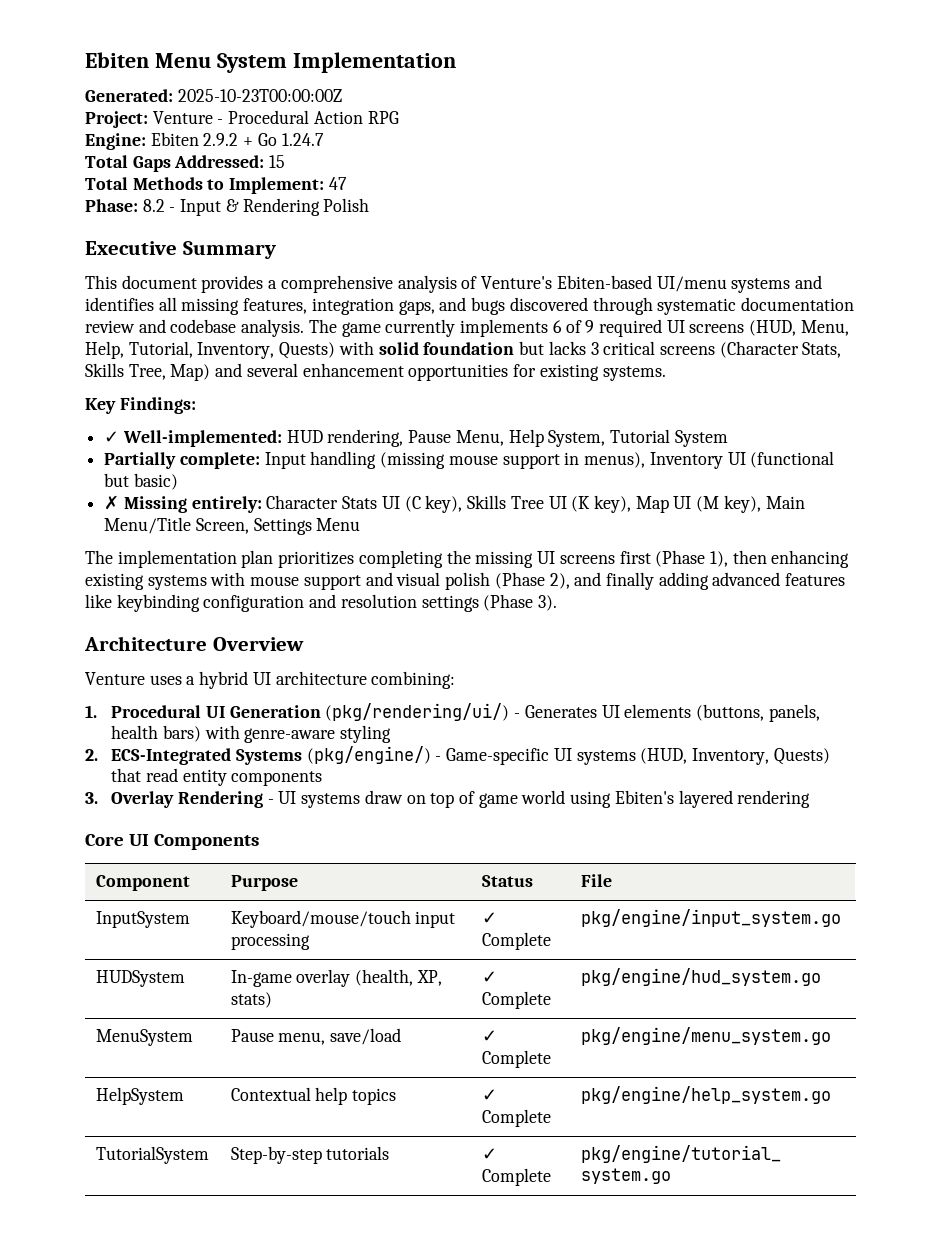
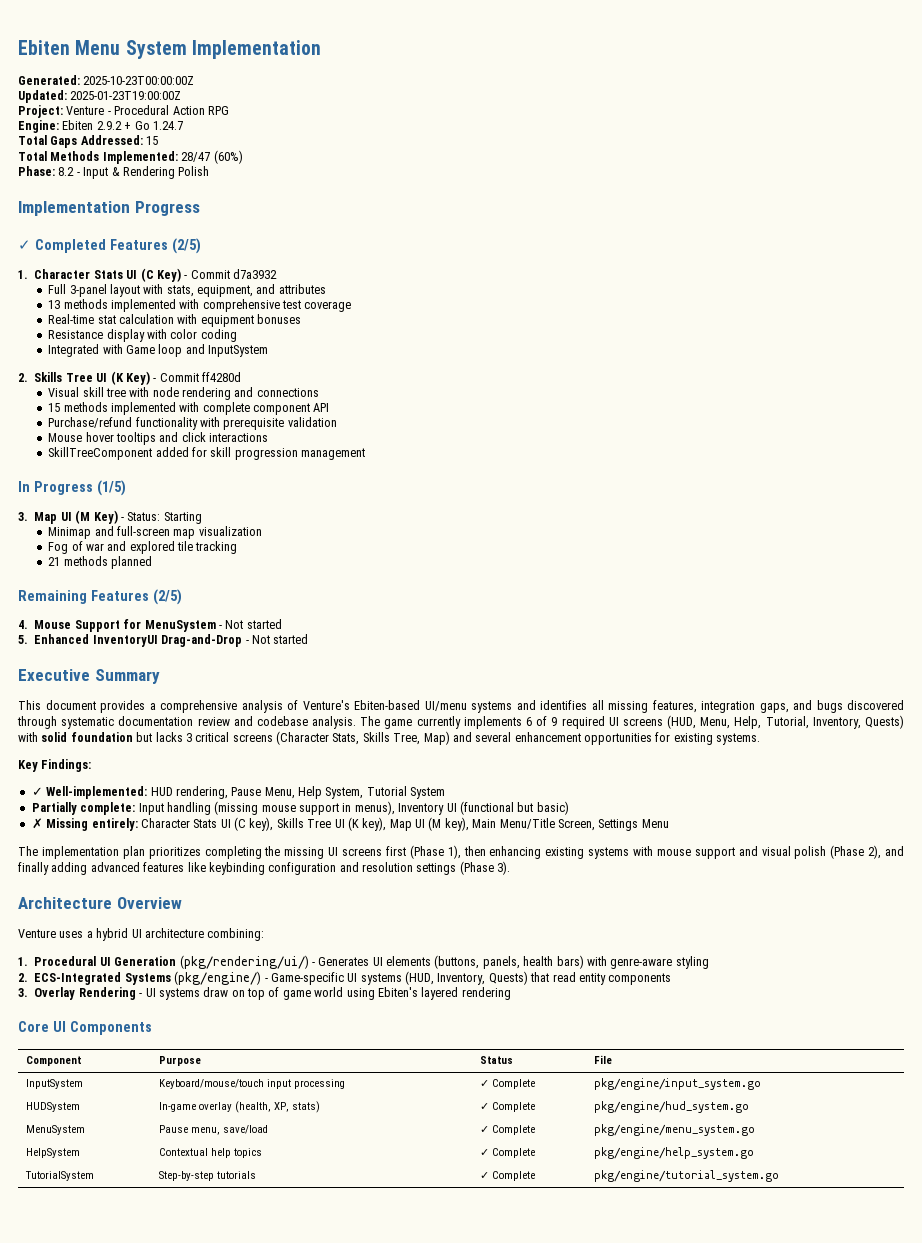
+ Updated: 2025-01-23T19:00:00Z
- Total Methods to Implement: 47
+ Total Methods Implemented: 28/47 (60%)
+ Implementation Progress
+ ✓ Completed Features (2/5)
+ 1. Character Stats UI (C Key) - Commit d7a3932
+ Full 3-panel layout with stats, equipment, and attributes
+ 13 methods implemented with comprehensive test coverage
+ Real-time stat calculation with equipment bonuses
+ Resistance display with color coding
+ Integrated with Game loop and InputSystem
+ 2. Skills Tree UI (K Key) - Commit ff4280d
+ Visual skill tree with node rendering and connections
+ 15 methods implemented with complete component API
+ Purchase/refund functionality with prerequisite validation
+ Mouse hover tooltips and click interactions
+ SkillTreeComponent added for skill progression management
+ In Progress (1/5)
+ 3. Map UI (M Key) - Status: Starting
+ Minimap and full-screen map visualization
+ Fog of war and explored tile tracking
+ 21 methods planned
+ Remaining Features (2/5)
+ 4. Mouse Support for MenuSystem - Not started
+ 5. Enhanced InventoryUI Drag-and-Drop - Not started

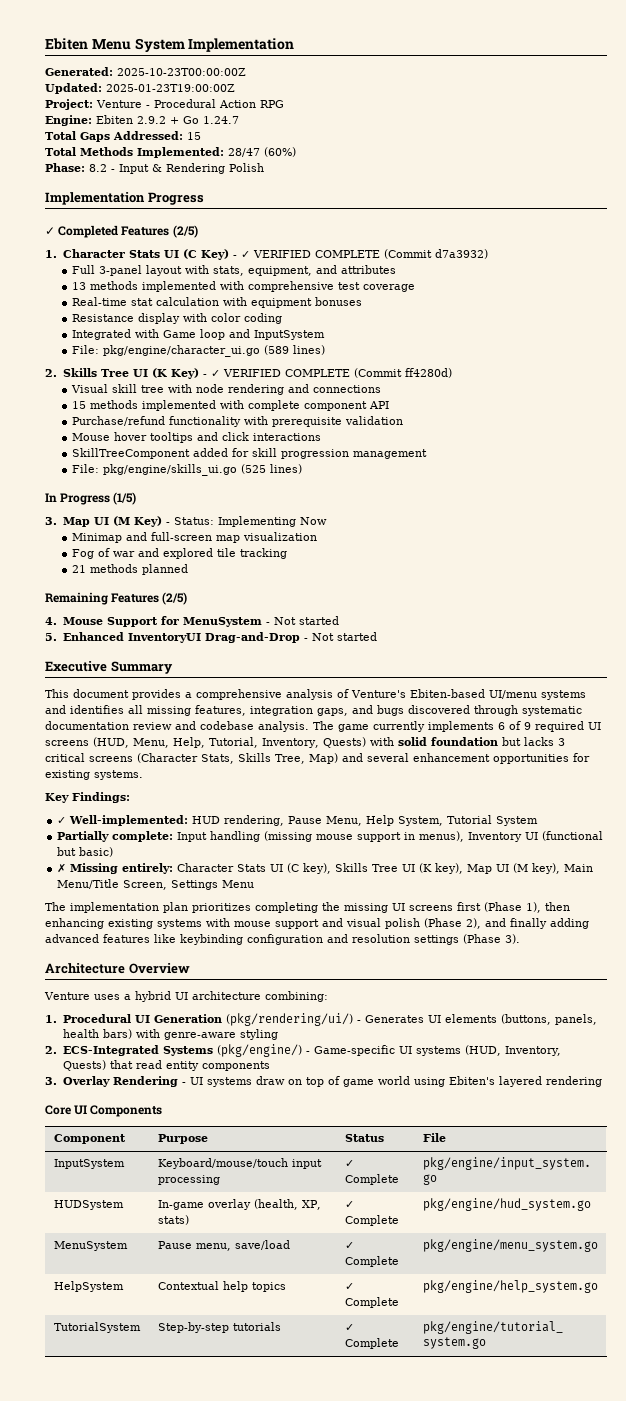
- 1. Character Stats UI (C Key) - Commit d7a3932
+ 1. Character Stats UI (C Key) - ✓ VERIFIED COMPLETE (Commit d7a3932)
+ File: pkg/engine/character_ui.go (589 lines)
- 2. Skills Tree UI (K Key) - Commit ff4280d
+ 2. Skills Tree UI (K Key) - ✓ VERIFIED COMPLETE (Commit ff4280d)
+ File: pkg/engine/skills_ui.go (525 lines)
- 3. Map UI (M Key) - Status: Starting
+ 3. Map UI (M Key) - Status: Implementing Now

